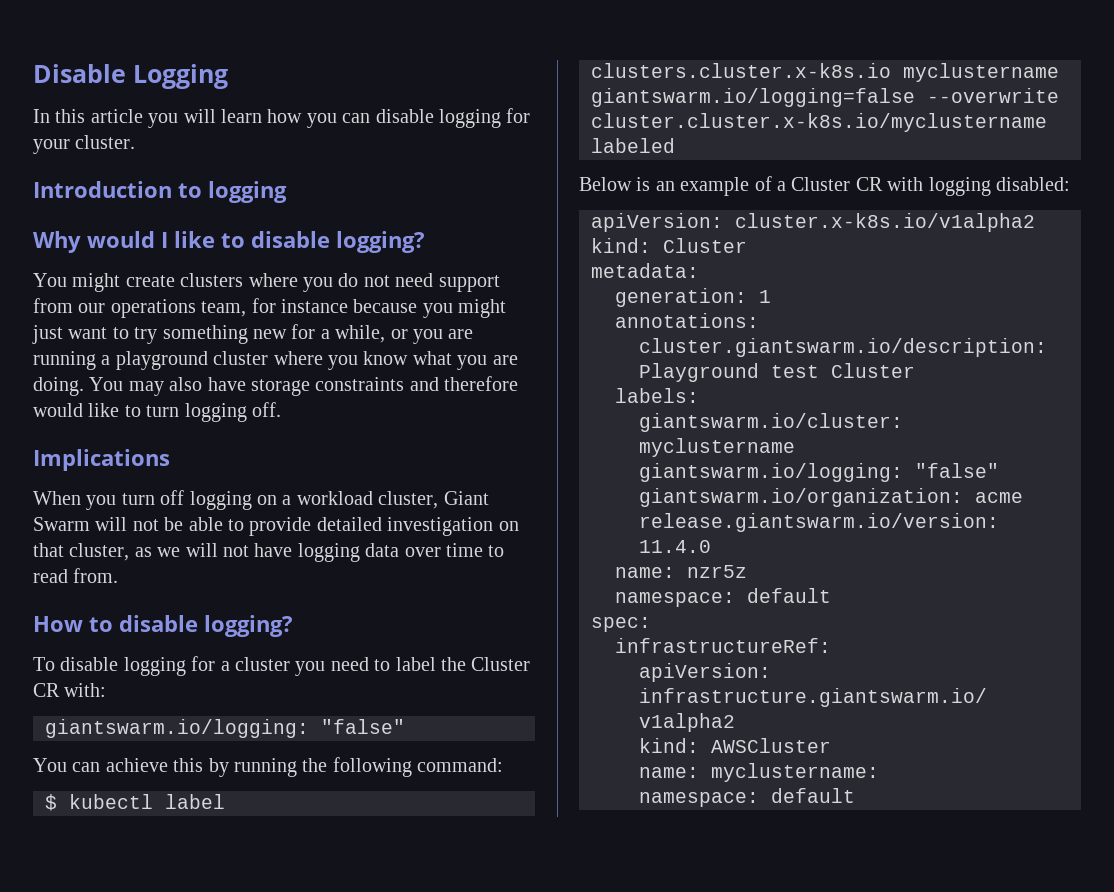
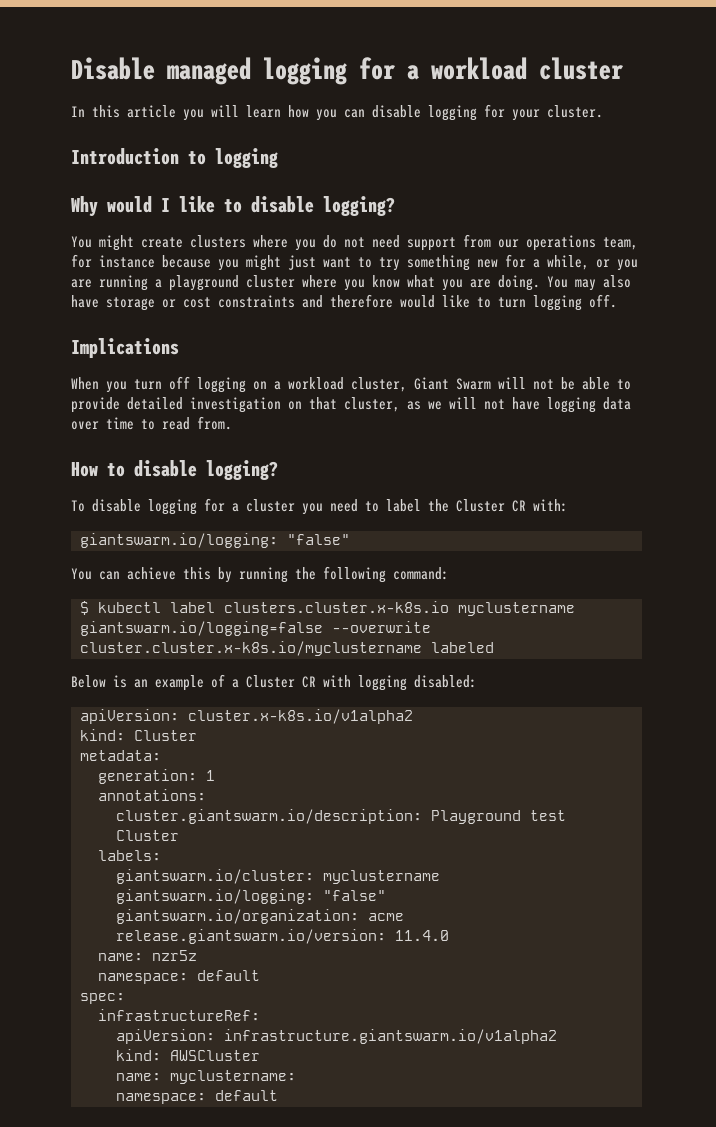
- Disable Logging
+ Disable managed logging for a workload cluster
- You may also have storage constraints and therefore would like to turn logging off.
+ You may also have storage or cost constraints and therefore would like to turn logging off.

